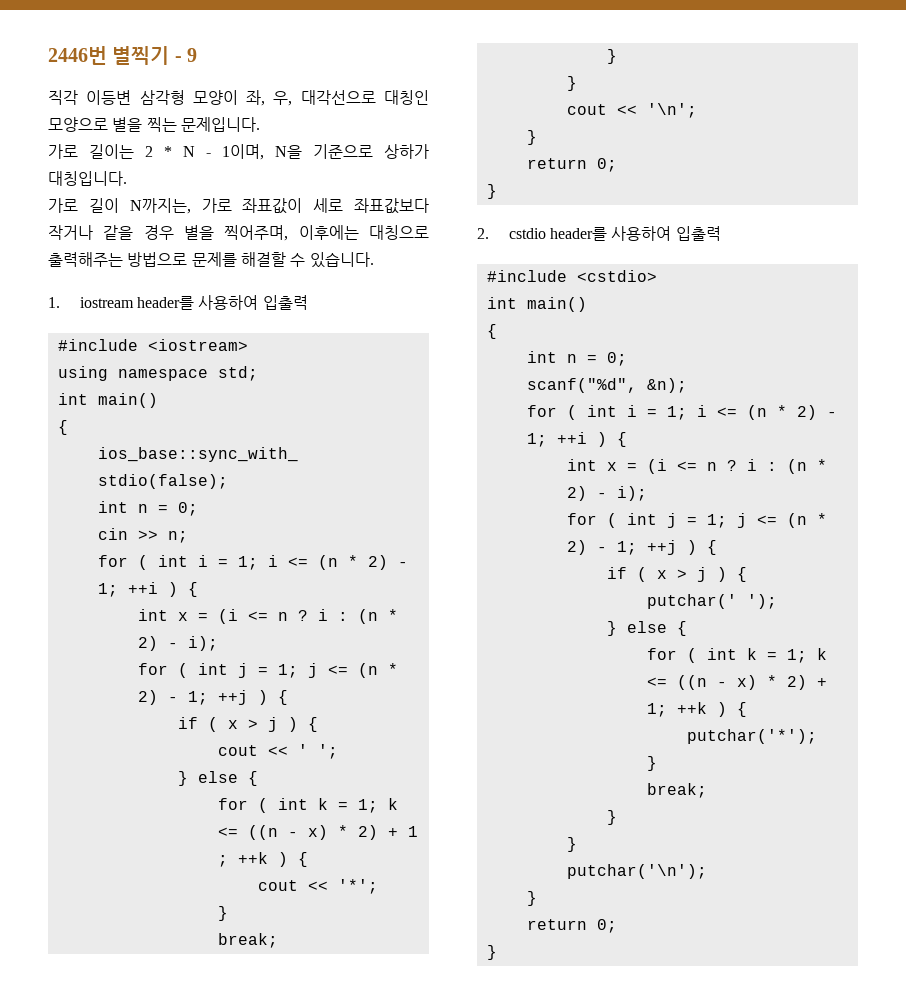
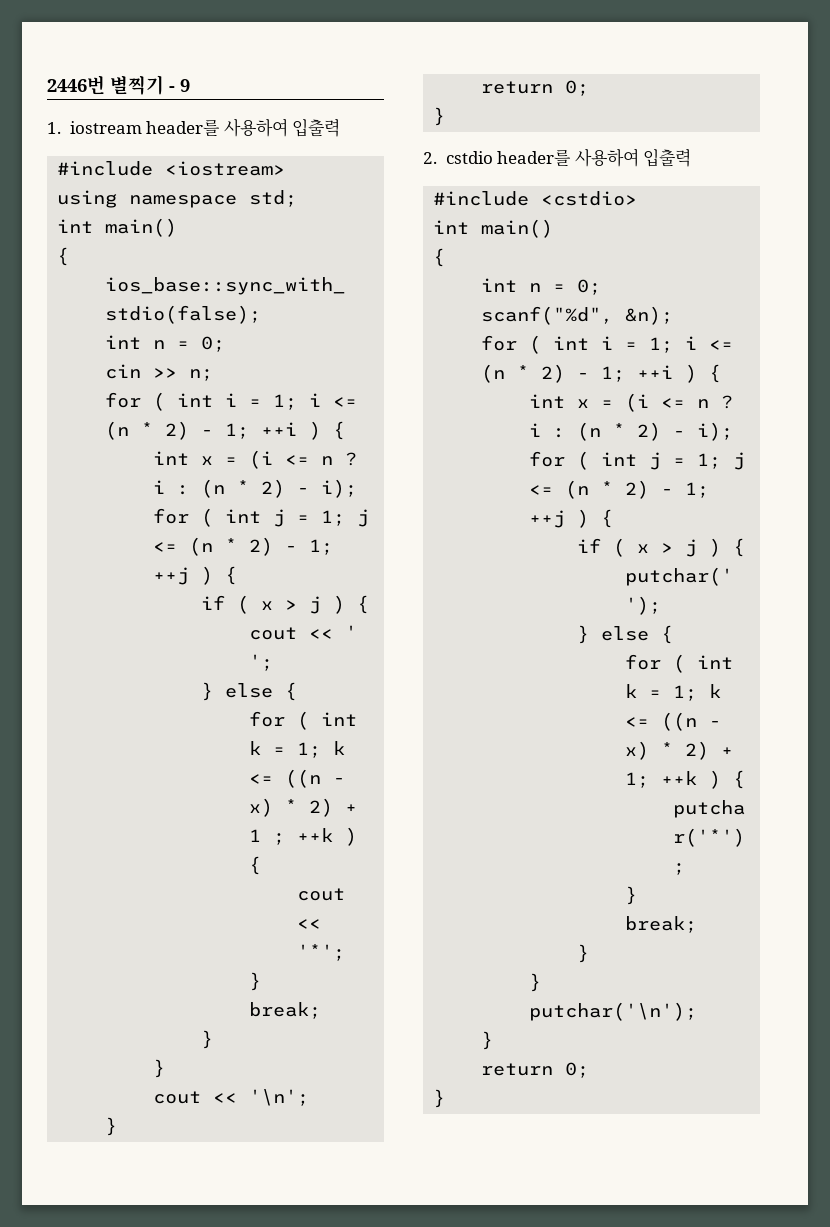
- 직각 이등변 삼각형 모양이 좌, 우, 대각선으로 대칭인 모양으로 별을 찍는 문제입니다.
- 가로 길이는 2 * N - 1이며, N을 기준으로 상하가 대칭입니다.
- 가로 길이 N까지는, 가로 좌표값이 세로 좌표값보다 작거나 같을 경우 별을 찍어주며, 이후에는 대칭으로 출력해주는 방법으로 문제를 해결할 수 있습니다.

